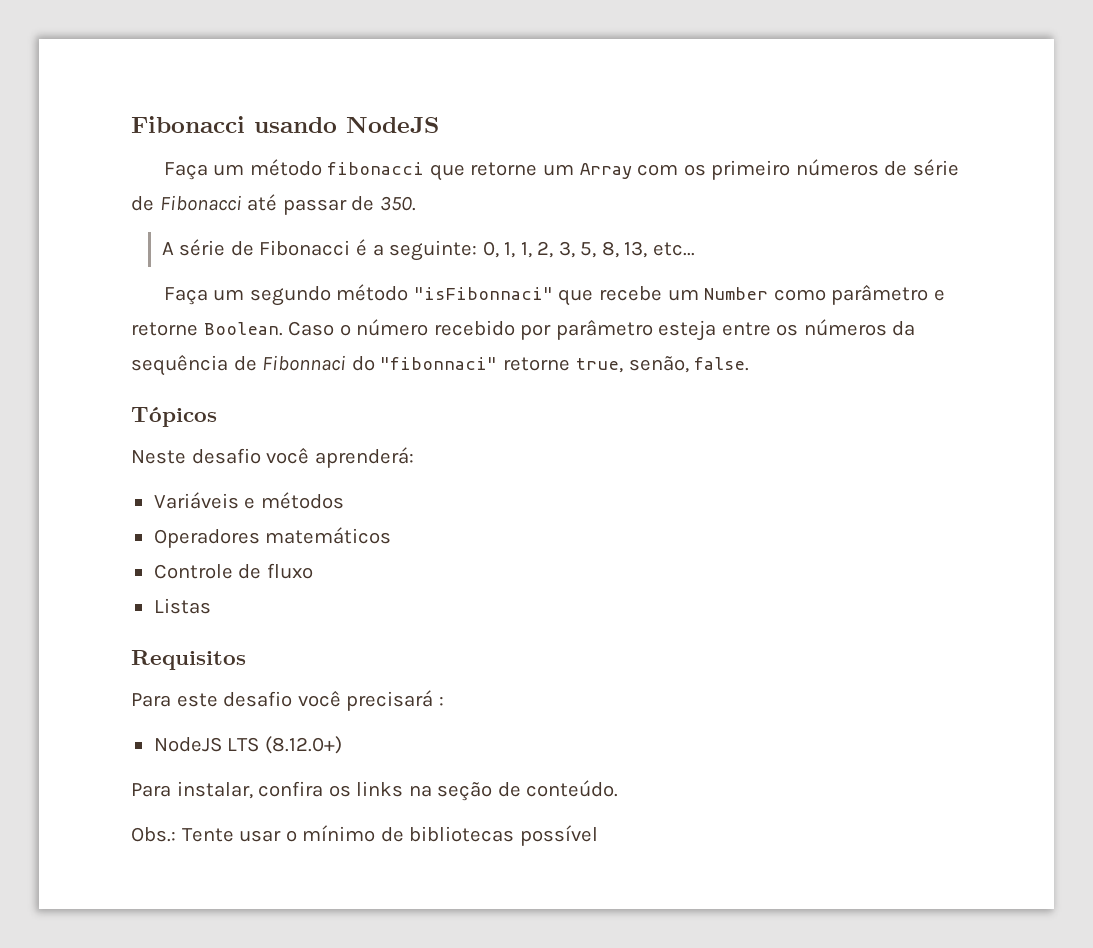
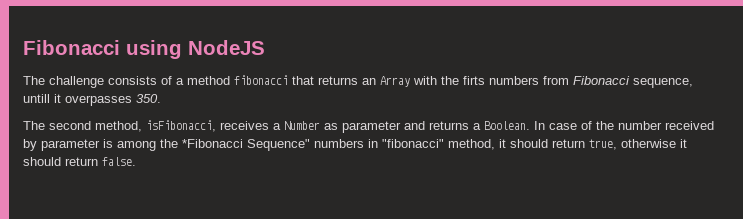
- Fibonacci usando NodeJS
+ Fibonacci using NodeJS
- Faça um método fibonacci que retorne um Array com os primeiro números de série de Fibonacci até passar de 350.
- A série de Fibonacci é a seguinte: 0, 1, 1, 2, 3, 5, 8, 13, etc...
- Faça um segundo método "isFibonnaci" que recebe um Number como parâmetro e retorne Boolean. Caso o número recebido por parâmetro esteja entre os números da sequência de Fibonnaci do "fibonnaci" retorne true, senão, false.
- Tópicos
- Neste desafio você aprenderá:
- Variáveis e métodos
- Operadores matemáticos
- Controle de fluxo
- Listas
- Requisitos
- Para este desafio você precisará :
- NodeJS LTS (8.12.0+)
- Para instalar, confira os links na seção de conteúdo.
- Obs.: Tente usar o mínimo de bibliotecas possível
+ The challenge consists of a method fibonacci that returns an Array with the firts numbers from Fibonacci sequence, untill it overpasses 350.
+ The second method, isFibonacci, receives a Number as parameter and returns a Boolean. In case of the number received by parameter is among the *Fibonacci Sequence" numbers in "fibonacci" method, it should return true, otherwise it should return false.

